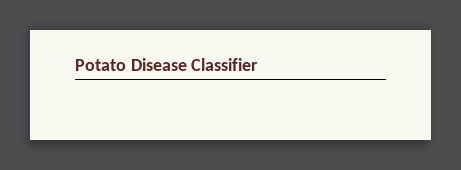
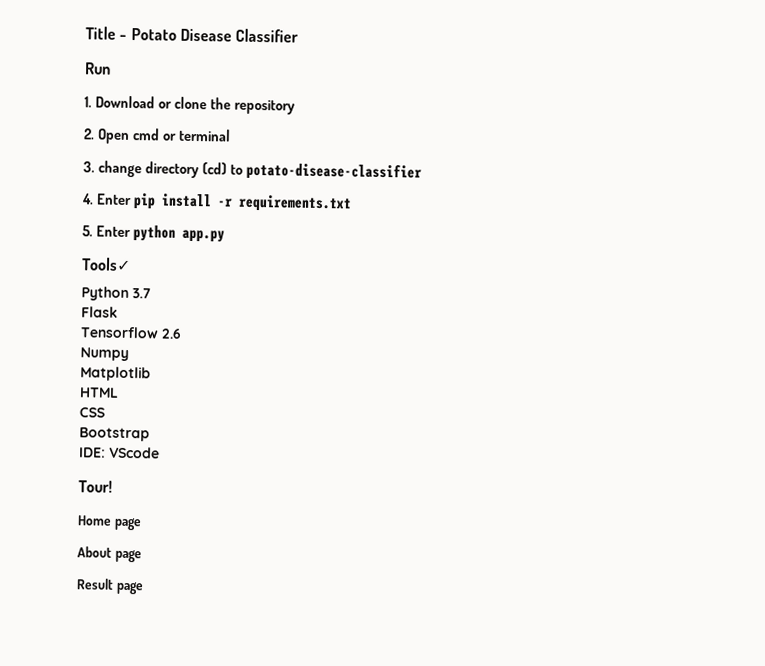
- Potato Disease Classifier
+ Title - Potato Disease Classifier
+ Run
+ 1. Download or clone the repository
+ 2. Open cmd or terminal
+ 3. change directory (cd) to potato-disease-classifier
+ 4. Enter pip install -r requirements.txt
+ 5. Enter python app.py
+ Tools✓
+ Python 3.7
+ Flask
+ Tensorflow 2.6
+ Numpy
+ Matplotlib
+ HTML
+ CSS
+ Bootstrap
+ IDE: VScode
+ Tour!
+ Home page
+ About page
+ Result page

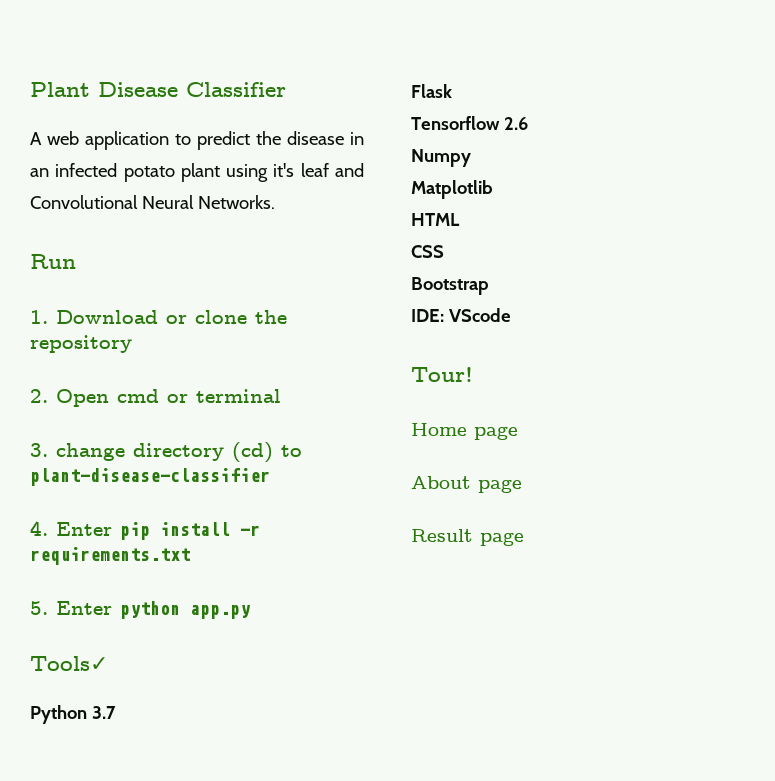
- Title - Potato Disease Classifier
+ Plant Disease Classifier
+ A web application to predict the disease in an infected potato plant using it's leaf and Convolutional Neural Networks.
- 3. change directory (cd) to potato-disease-classifier
+ 3. change directory (cd) to plant-disease-classifier

